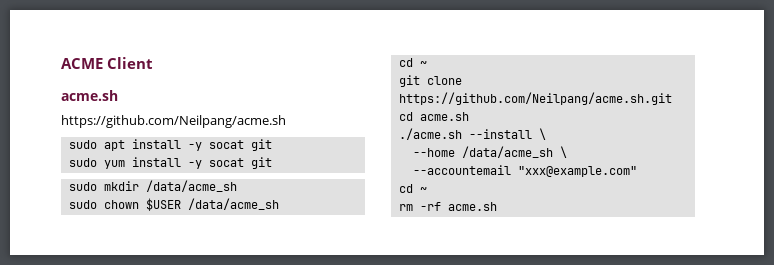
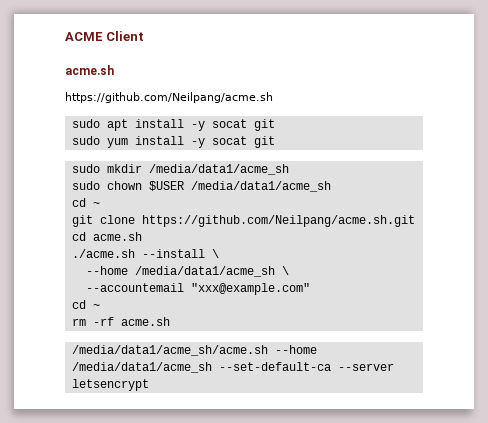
- sudo mkdir /data/acme_sh
+ sudo mkdir /media/data1/acme_sh
- sudo chown $USER /data/acme_sh
+ sudo chown $USER /media/data1/acme_sh
- --home /data/acme_sh \
+ --home /media/data1/acme_sh \
+ /media/data1/acme_sh/acme.sh --home /media/data1/acme_sh --set-default-ca --server letsencrypt

